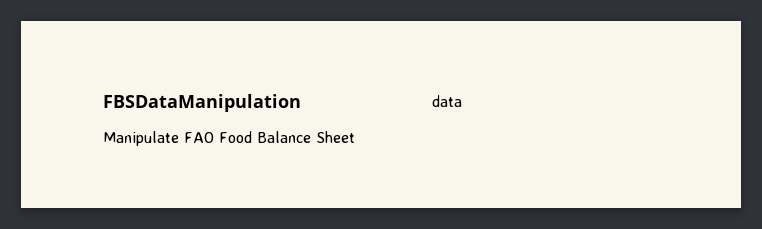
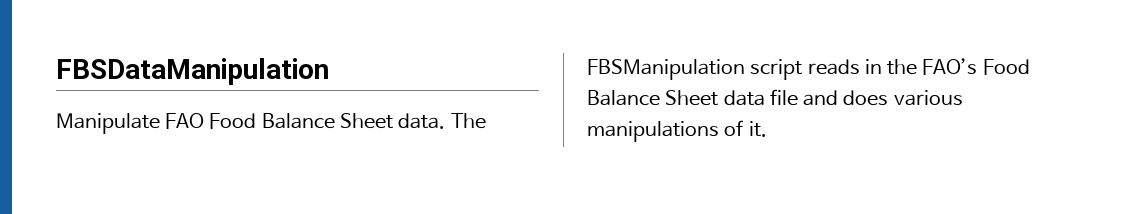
- Manipulate FAO Food Balance Sheet data
+ Manipulate FAO Food Balance Sheet data. The FBSManipulation script reads in the FAO’s Food Balance Sheet data file and does various manipulations of it.

